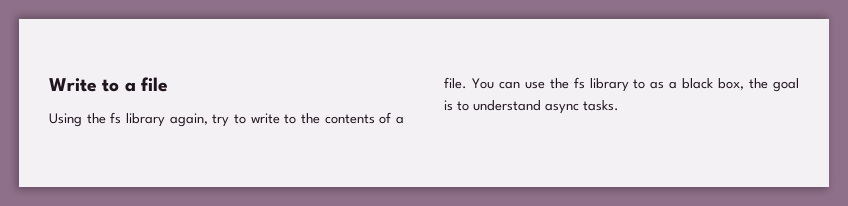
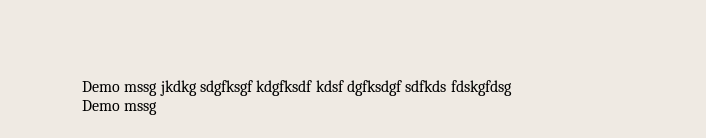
- Write to a file
- Using the fs library again, try to write to the contents of a file. You can use the fs library to as a black box, the goal is to understand async tasks.
+ Demo mssg jkdkg sdgfksgf kdgfksdf kdsf dgfksdgf sdfkds fdskgfdsg
+ Demo mssg

